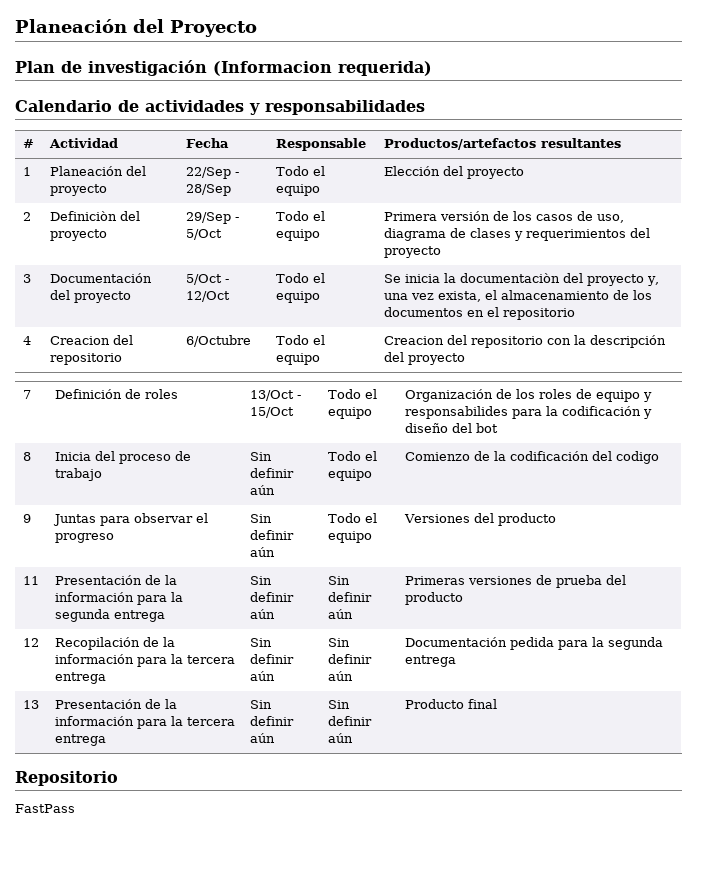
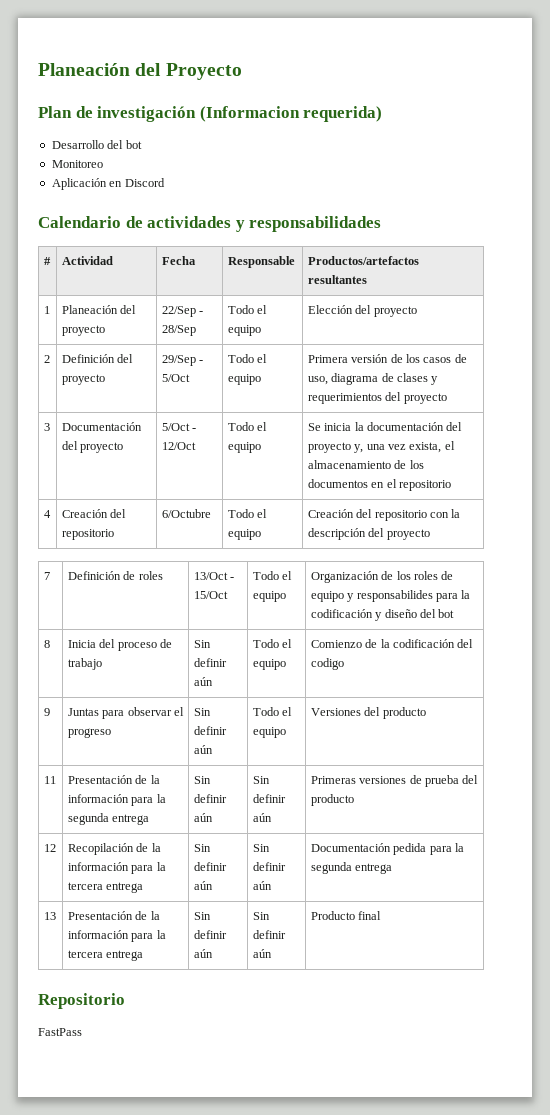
+ Desarrollo del bot
+ Monitoreo
+ Aplicación en Discord
- 2 | Definiciòn del proyecto | 29/Sep - 5/Oct | Todo el equipo | Primera versión de los casos de uso, diagrama de clases y requerimientos del proyecto
+ 2 | Definición del proyecto | 29/Sep - 5/Oct | Todo el equipo | Primera versión de los casos de uso, diagrama de clases y requerimientos del proyecto
- 3 | Documentación del proyecto | 5/Oct - 12/Oct | Todo el equipo | Se inicia la documentaciòn del proyecto y, una vez exista, el almacenamiento de los documentos en el repositorio
+ 3 | Documentación del proyecto | 5/Oct - 12/Oct | Todo el equipo | Se inicia la documentación del proyecto y, una vez exista, el almacenamiento de los documentos en el repositorio
- 4 | Creacion del repositorio | 6/Octubre | Todo el equipo | Creacion del repositorio con la descripción del proyecto
+ 4 | Creación del repositorio | 6/Octubre | Todo el equipo | Creación del repositorio con la descripción del proyecto

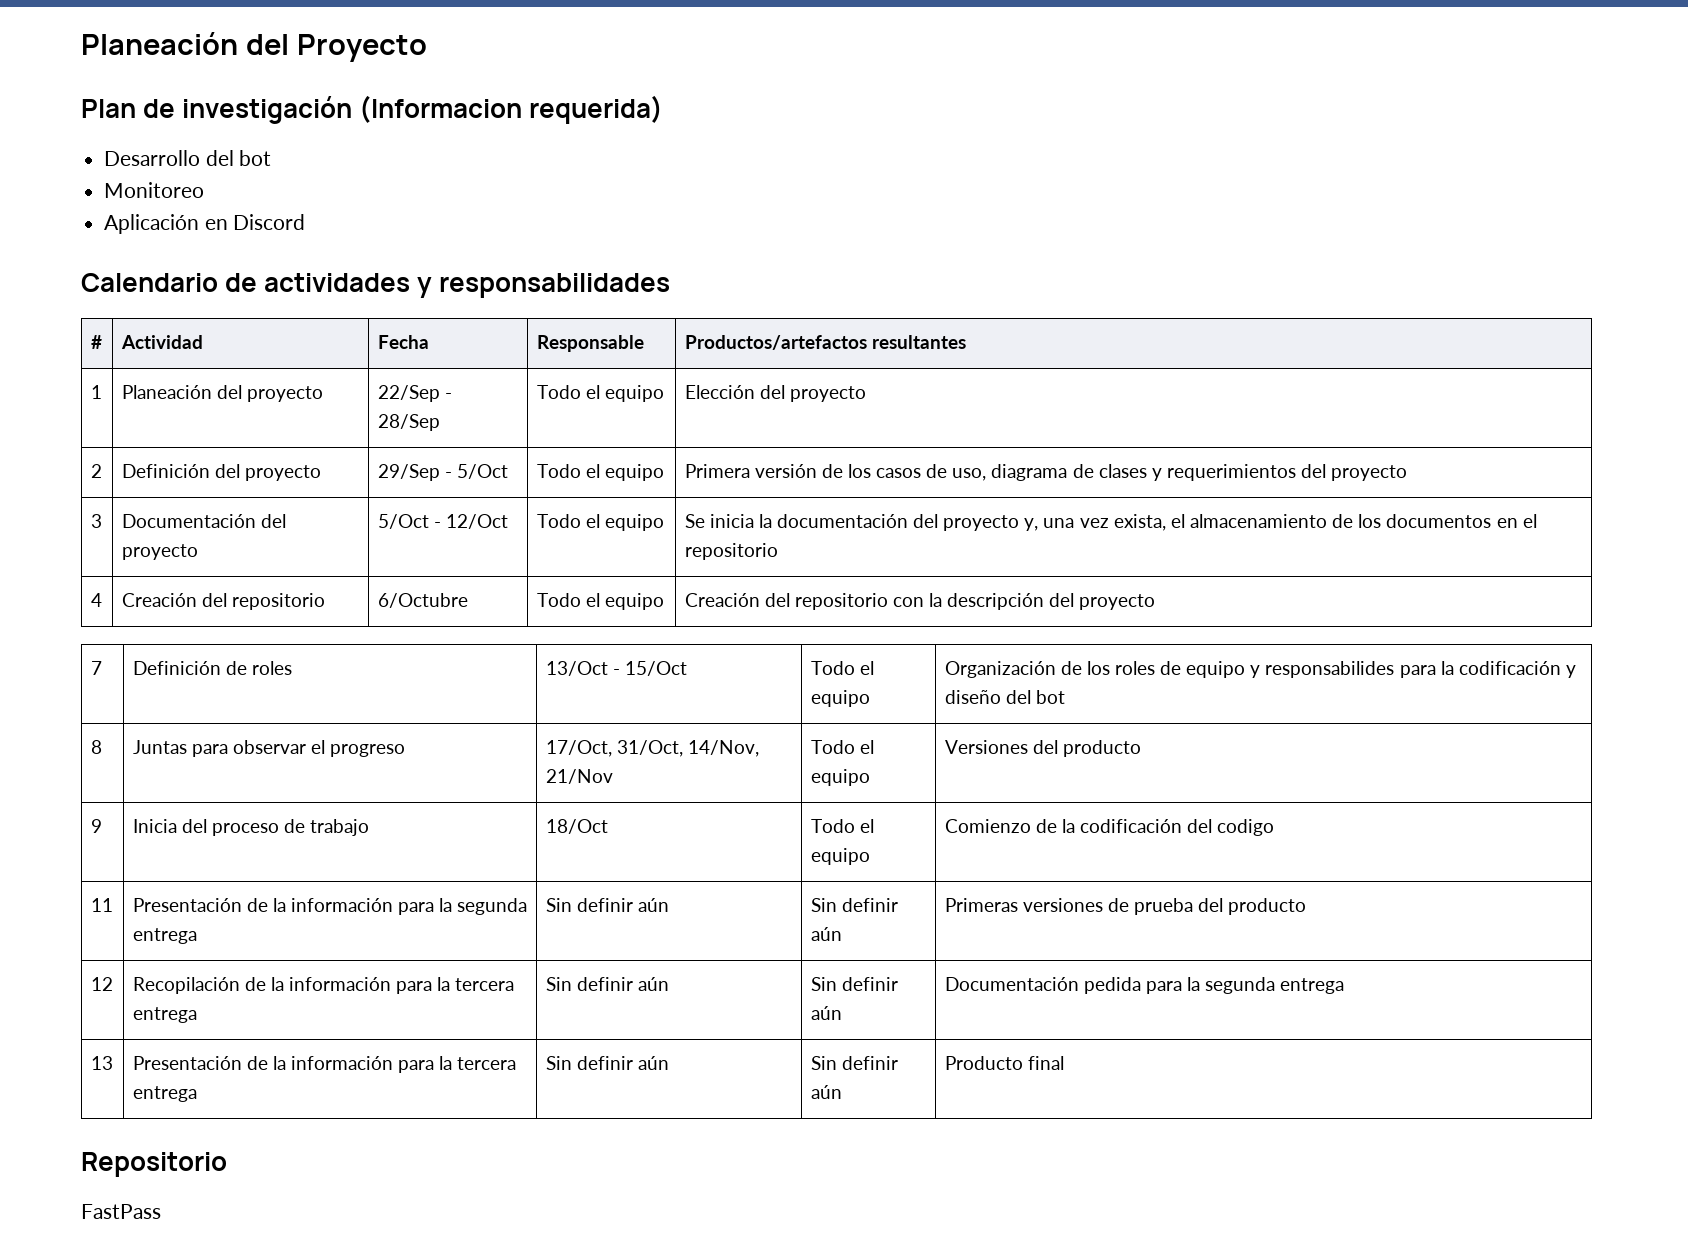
- 8 | Inicia del proceso de trabajo | Sin definir aún | Todo el equipo | Comienzo de la codificación del codigo
+ 8 | Juntas para observar el progreso | 17/Oct, 31/Oct, 14/Nov, 21/Nov | Todo el equipo | Versiones del producto
+ 9 | Inicia del proceso de trabajo | 18/Oct | Todo el equipo | Comienzo de la codificación del codigo
- 9 | Juntas para observar el progreso | Sin definir aún | Todo el equipo | Versiones del producto

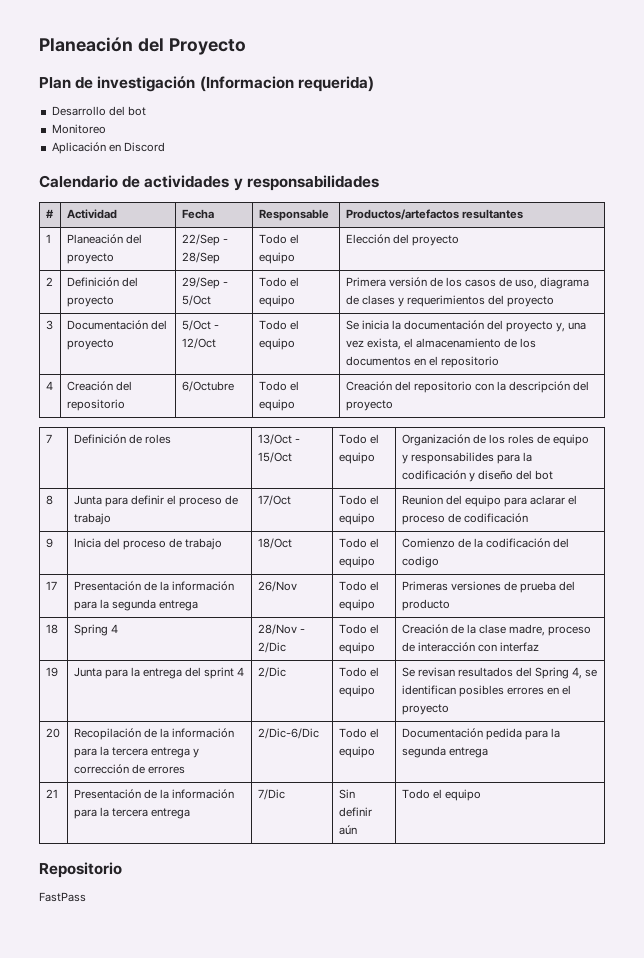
- 8 | Juntas para observar el progreso | 17/Oct, 31/Oct, 14/Nov, 21/Nov | Todo el equipo | Versiones del producto
+ 8 | Junta para definir el proceso de trabajo | 17/Oct | Todo el equipo | Reunion del equipo para aclarar el proceso de codificación
- 11 | Presentación de la información para la segunda entrega | Sin definir aún | Sin definir aún | Primeras versiones de prueba del producto
+ 17 | Presentación de la información para la segunda entrega | 26/Nov | Todo el equipo | Primeras versiones de prueba del producto
- 12 | Recopilación de la información para la tercera entrega | Sin definir aún | Sin definir aún | Documentación pedida para la segunda entrega
+ 18 | Spring 4 | 28/Nov - 2/Dic | Todo el equipo | Creación de la clase madre, proceso de interacción con interfaz
+ 19 | Junta para la entrega del sprint 4 | 2/Dic | Todo el equipo | Se revisan resultados del Spring 4, se identifican posibles errores en el proyecto
+ 20 | Recopilación de la información para la tercera entrega y corrección de errores | 2/Dic-6/Dic | Todo el equipo | Documentación pedida para la segunda entrega
- 13 | Presentación de la información para la tercera entrega | Sin definir aún | Sin definir aún | Producto final
+ 21 | Presentación de la información para la tercera entrega | 7/Dic | Sin definir aún | Todo el equipo

